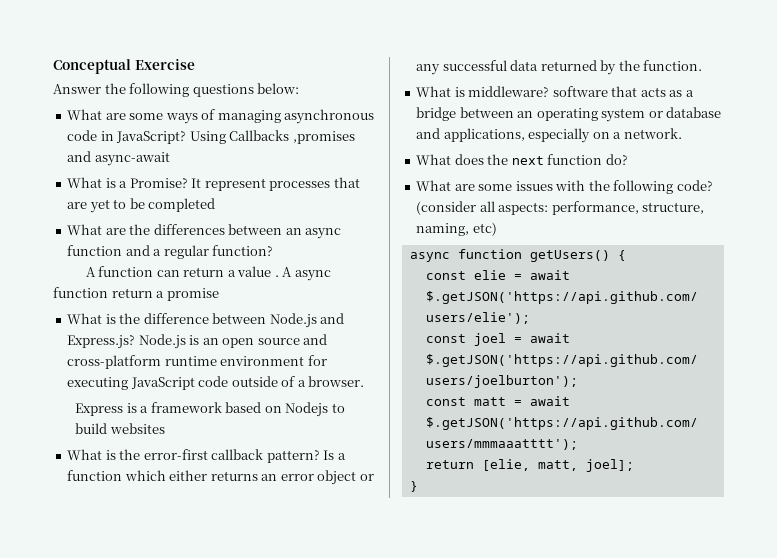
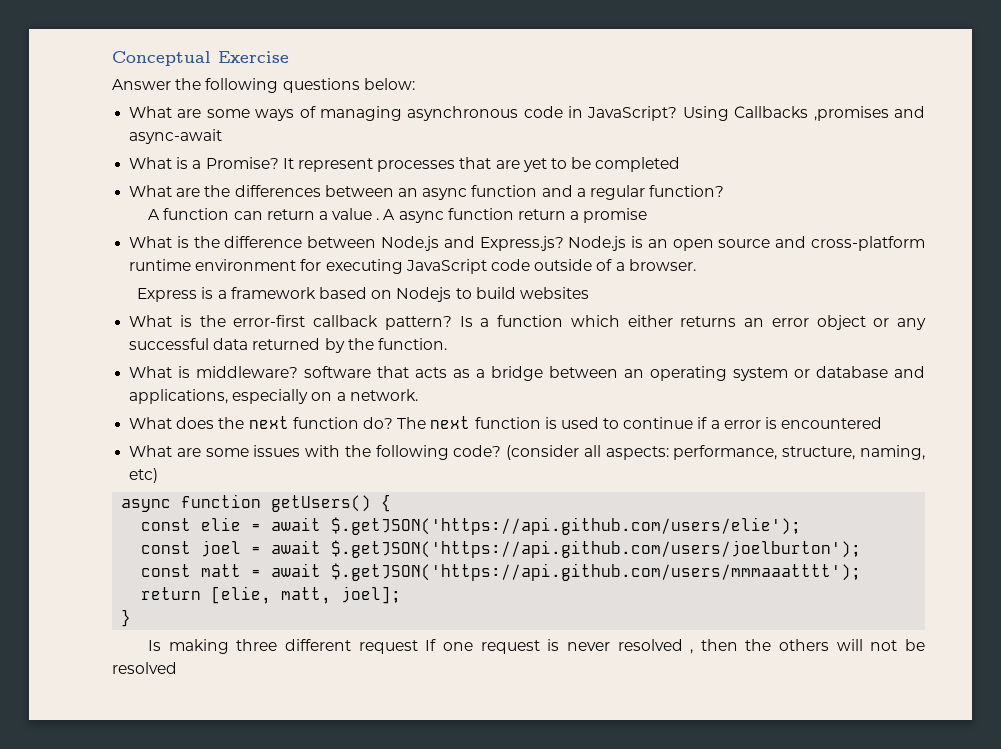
+ The next function is used to continue if a error is encountered
+ Is making three different request If one request is never resolved , then the others will not be resolved

